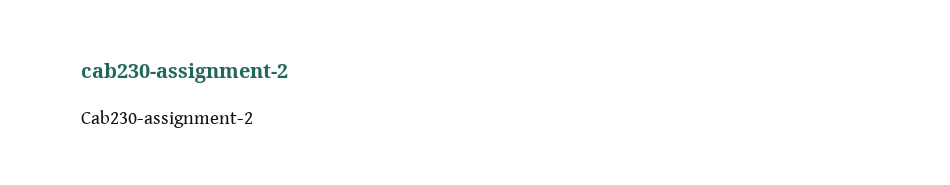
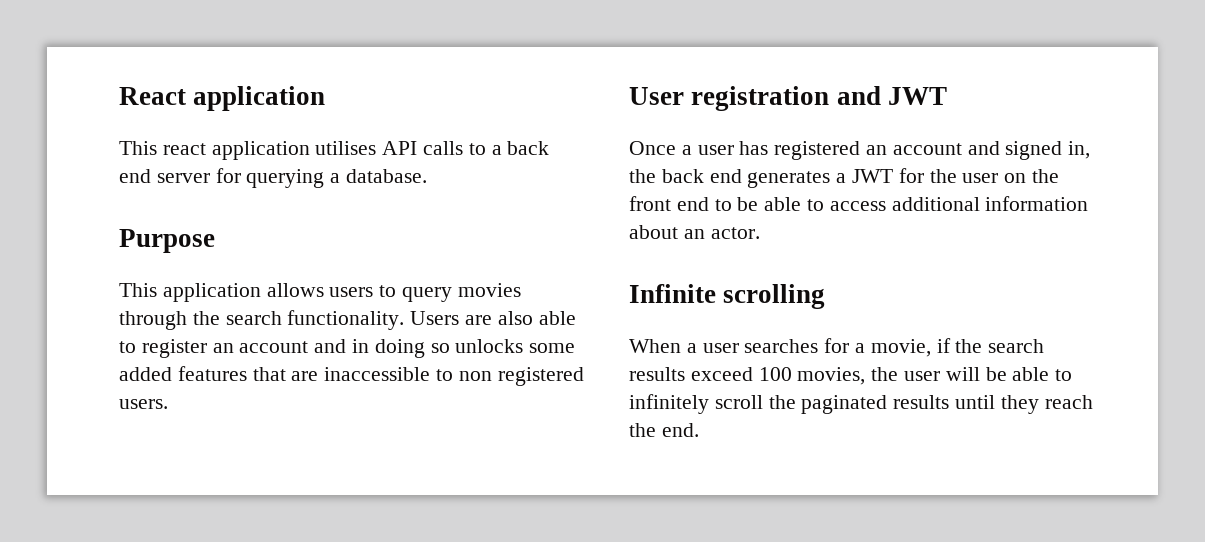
- cab230-assignment-2
- Cab230-assignment-2
+ React application
+ This react application utilises API calls to a back end server for querying a database.
+ Purpose
+ This application allows users to query movies through the search functionality. Users are also able to register an account and in doing so unlocks some added features that are inaccessible to non registered users.
+ User registration and JWT
+ Once a user has registered an account and signed in, the back end generates a JWT for the user on the front end to be able to access additional information about an actor.
+ Infinite scrolling
+ When a user searches for a movie, if the search results exceed 100 movies, the user will be able to infinitely scroll the paginated results until they reach the end.

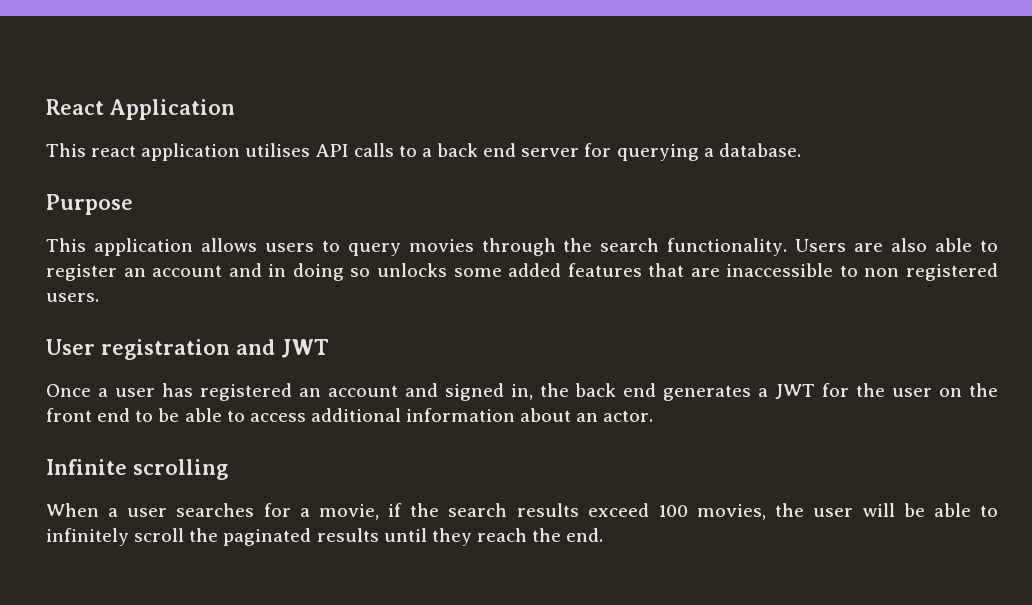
- React application
+ React Application

